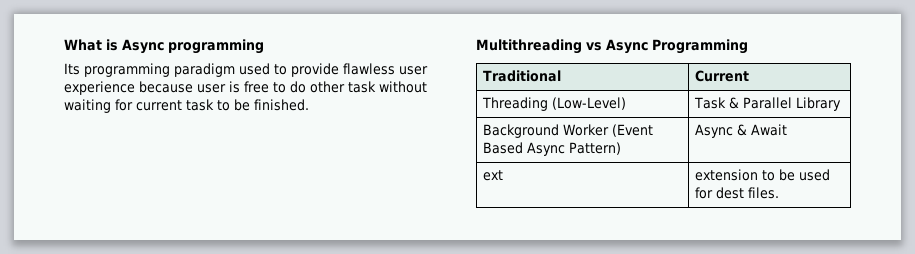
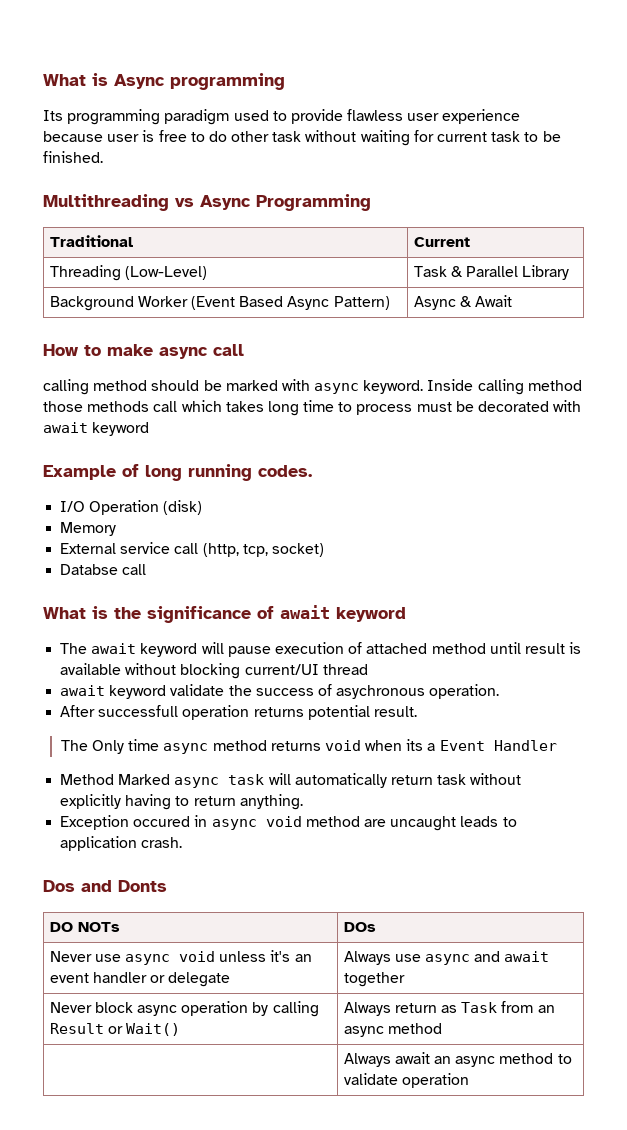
- ext | extension to be used for dest files.
+ How to make async call
+ calling method should be marked with async keyword. Inside calling method those methods call which takes long time to process must be decorated with await keyword
+ Example of long running codes.
+ I/O Operation (disk)
+ Memory
+ External service call (http, tcp, socket)
+ Databse call
+ What is the significance of await keyword
+ The await keyword will pause execution of attached method until result is available without blocking current/UI thread
+ await keyword validate the success of asychronous operation.
+ After successfull operation returns potential result.
+ The Only time async method returns void when its a Event Handler
+ Method Marked async task will automatically return task without explicitly having to return anything.
+ Exception occured in async void method are uncaught leads to application crash.
+ Dos and Donts
+ DO NOTs | DOs
+ Never use async void unless it's an event handler or delegate | Always use async and await together
+ Never block async operation by calling Result or Wait() | Always return as Task from an async method
+ | Always await an async method to validate operation

